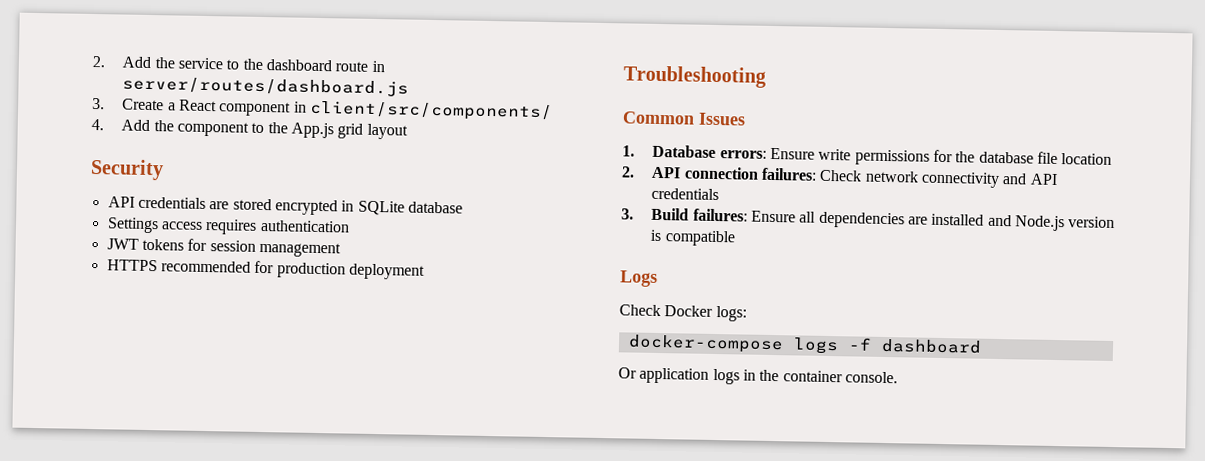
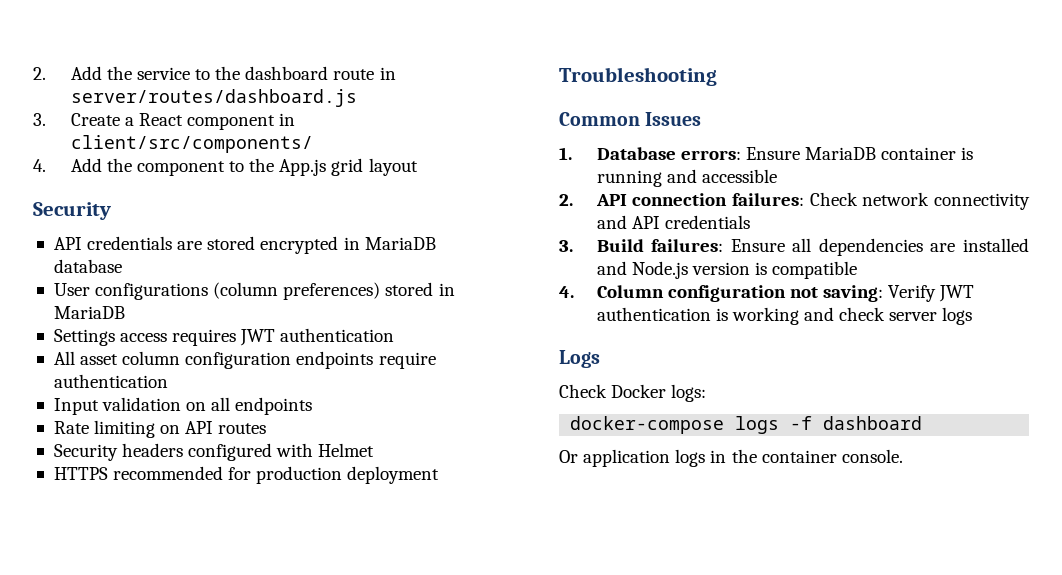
- API credentials are stored encrypted in SQLite database
+ API credentials are stored encrypted in MariaDB database
+ User configurations (column preferences) stored in MariaDB
- Settings access requires authentication
- JWT tokens for session management
+ Settings access requires JWT authentication
+ All asset column configuration endpoints require authentication
+ Input validation on all endpoints
+ Rate limiting on API routes
+ Security headers configured with Helmet
- 1. Database errors: Ensure write permissions for the database file location
+ 1. Database errors: Ensure MariaDB container is running and accessible
+ 4. Column configuration not saving: Verify JWT authentication is working and check server logs

